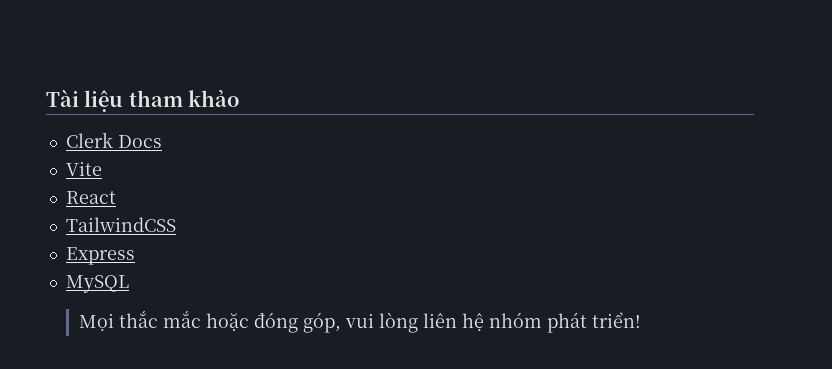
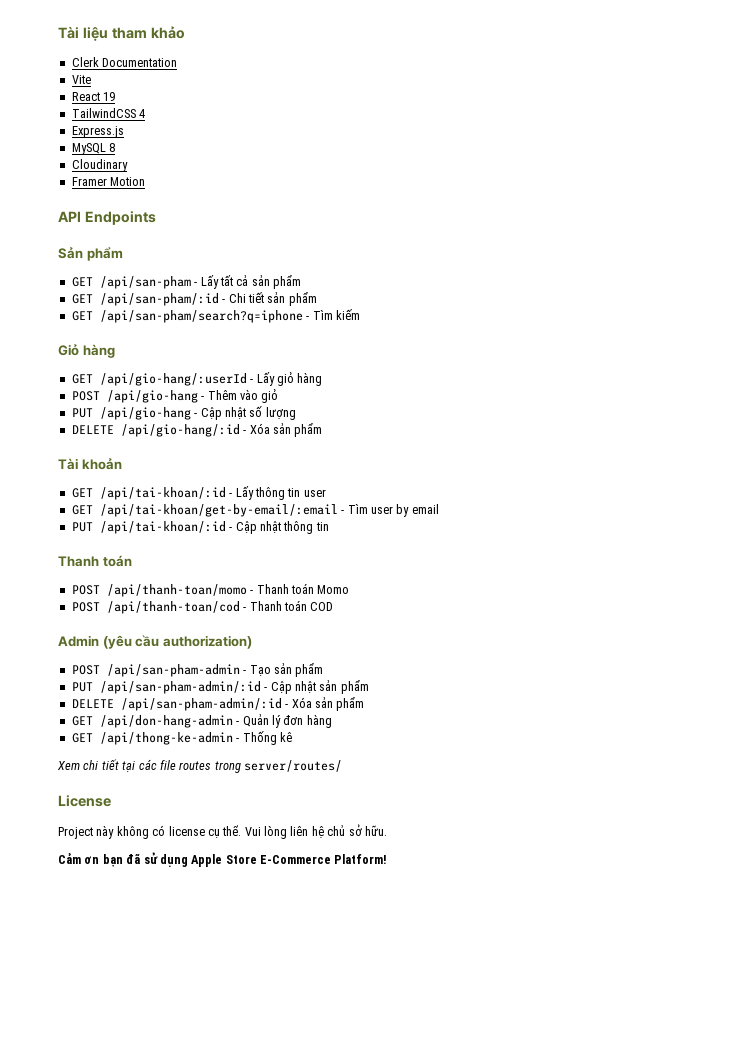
- Clerk Docs
+ Clerk Documentation
- React
+ React 19
- TailwindCSS
- Express
+ TailwindCSS 4
+ Express.js
- MySQL
- Mọi thắc mắc hoặc đóng góp, vui lòng liên hệ nhóm phát triển!
+ MySQL 8
+ Cloudinary
+ Framer Motion
+ API Endpoints
+ Sản phẩm
+ GET /api/san-pham - Lấy tất cả sản phẩm
+ GET /api/san-pham/:id - Chi tiết sản phẩm
+ GET /api/san-pham/search?q=iphone - Tìm kiếm
+ Giỏ hàng
+ GET /api/gio-hang/:userId - Lấy giỏ hàng
+ POST /api/gio-hang - Thêm vào giỏ
+ PUT /api/gio-hang - Cập nhật số lượng
+ DELETE /api/gio-hang/:id - Xóa sản phẩm
+ Tài khoản
+ GET /api/tai-khoan/:id - Lấy thông tin user
+ GET /api/tai-khoan/get-by-email/:email - Tìm user by email
+ PUT /api/tai-khoan/:id - Cập nhật thông tin
+ Thanh toán
+ POST /api/thanh-toan/momo - Thanh toán Momo
+ POST /api/thanh-toan/cod - Thanh toán COD
+ Admin (yêu cầu authorization)
+ POST /api/san-pham-admin - Tạo sản phẩm
+ PUT /api/san-pham-admin/:id - Cập nhật sản phẩm
+ DELETE /api/san-pham-admin/:id - Xóa sản phẩm
+ GET /api/don-hang-admin - Quản lý đơn hàng
+ GET /api/thong-ke-admin - Thống kê
+ Xem chi tiết tại các file routes trong server/routes/
+ License
+ Project này không có license cụ thể. Vui lòng liên hệ chủ sở hữu.
+ Cảm ơn bạn đã sử dụng Apple Store E-Commerce Platform!

